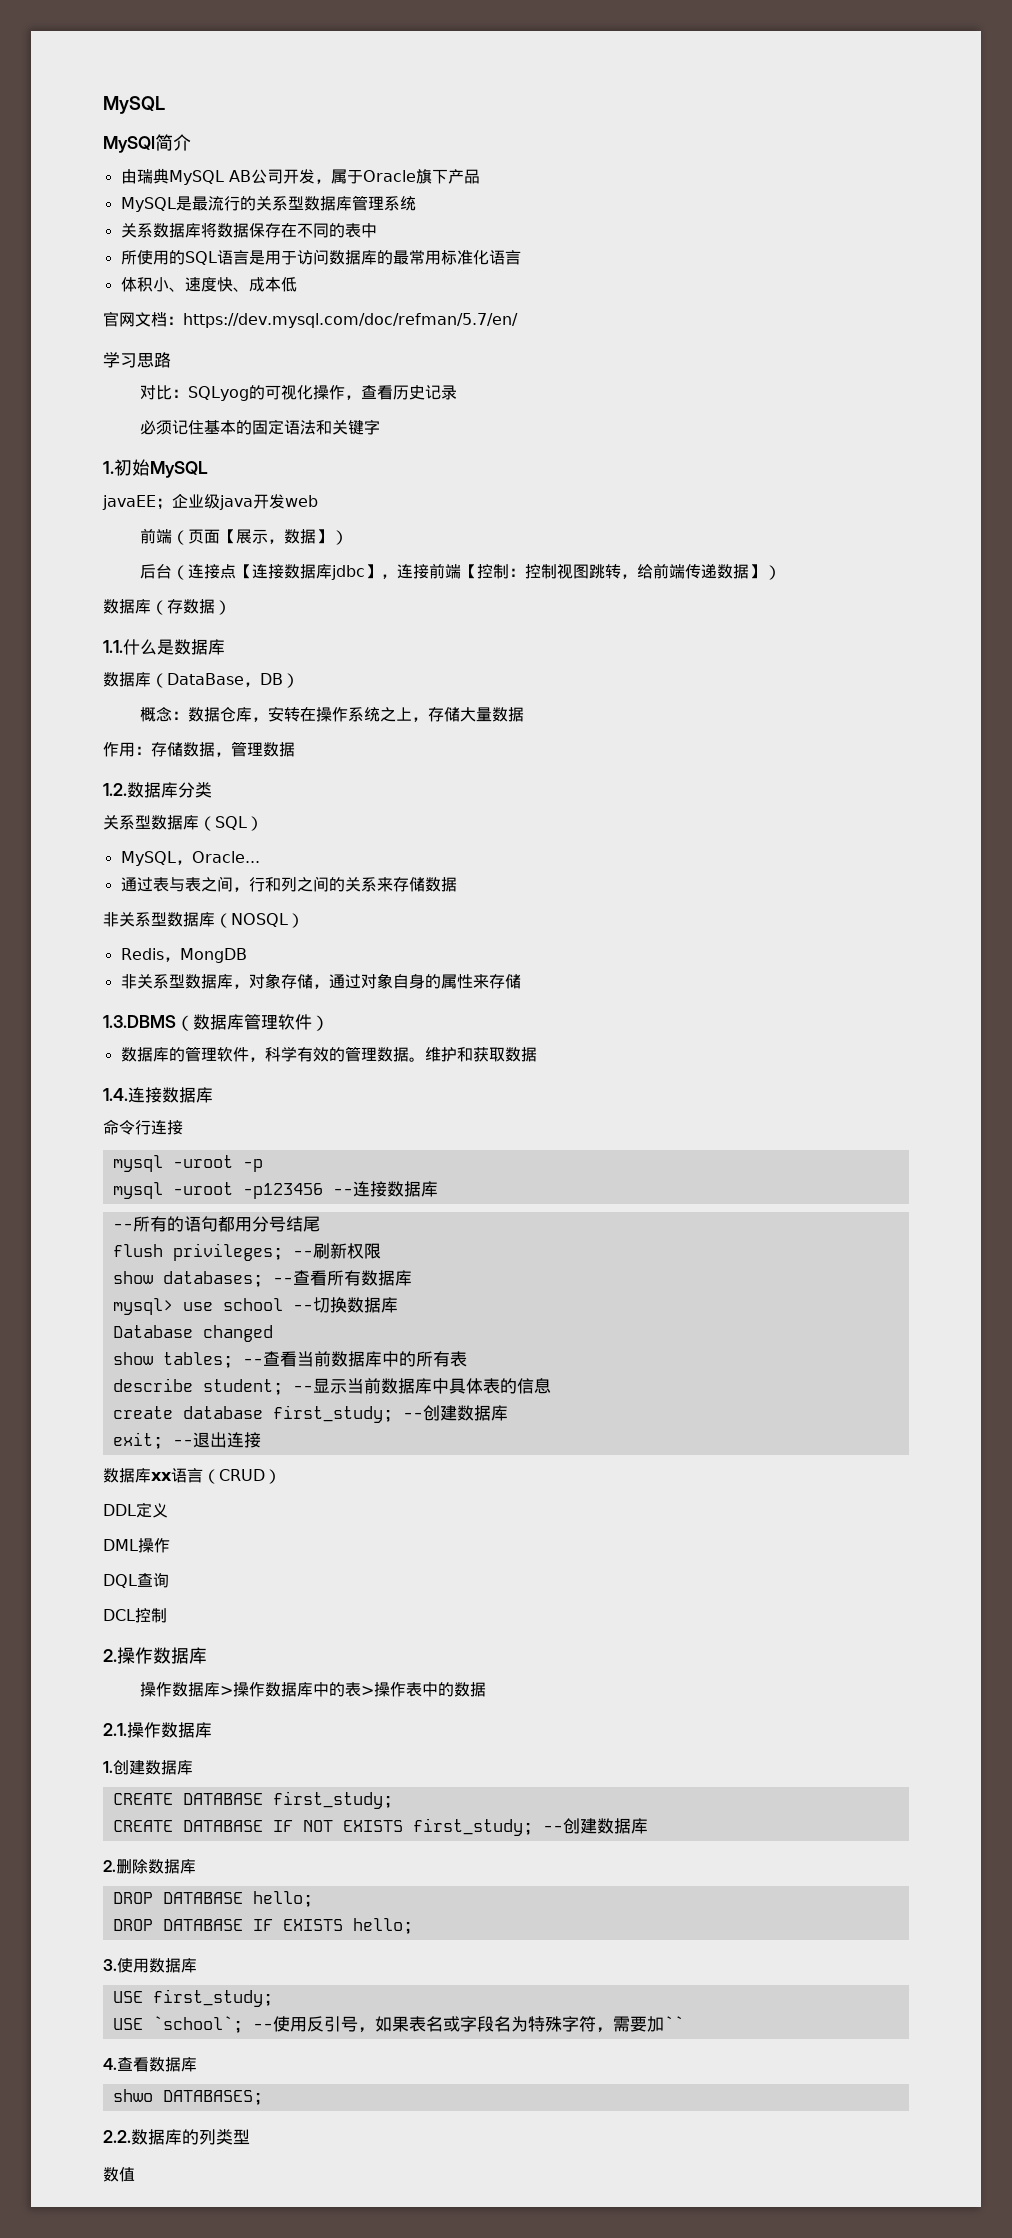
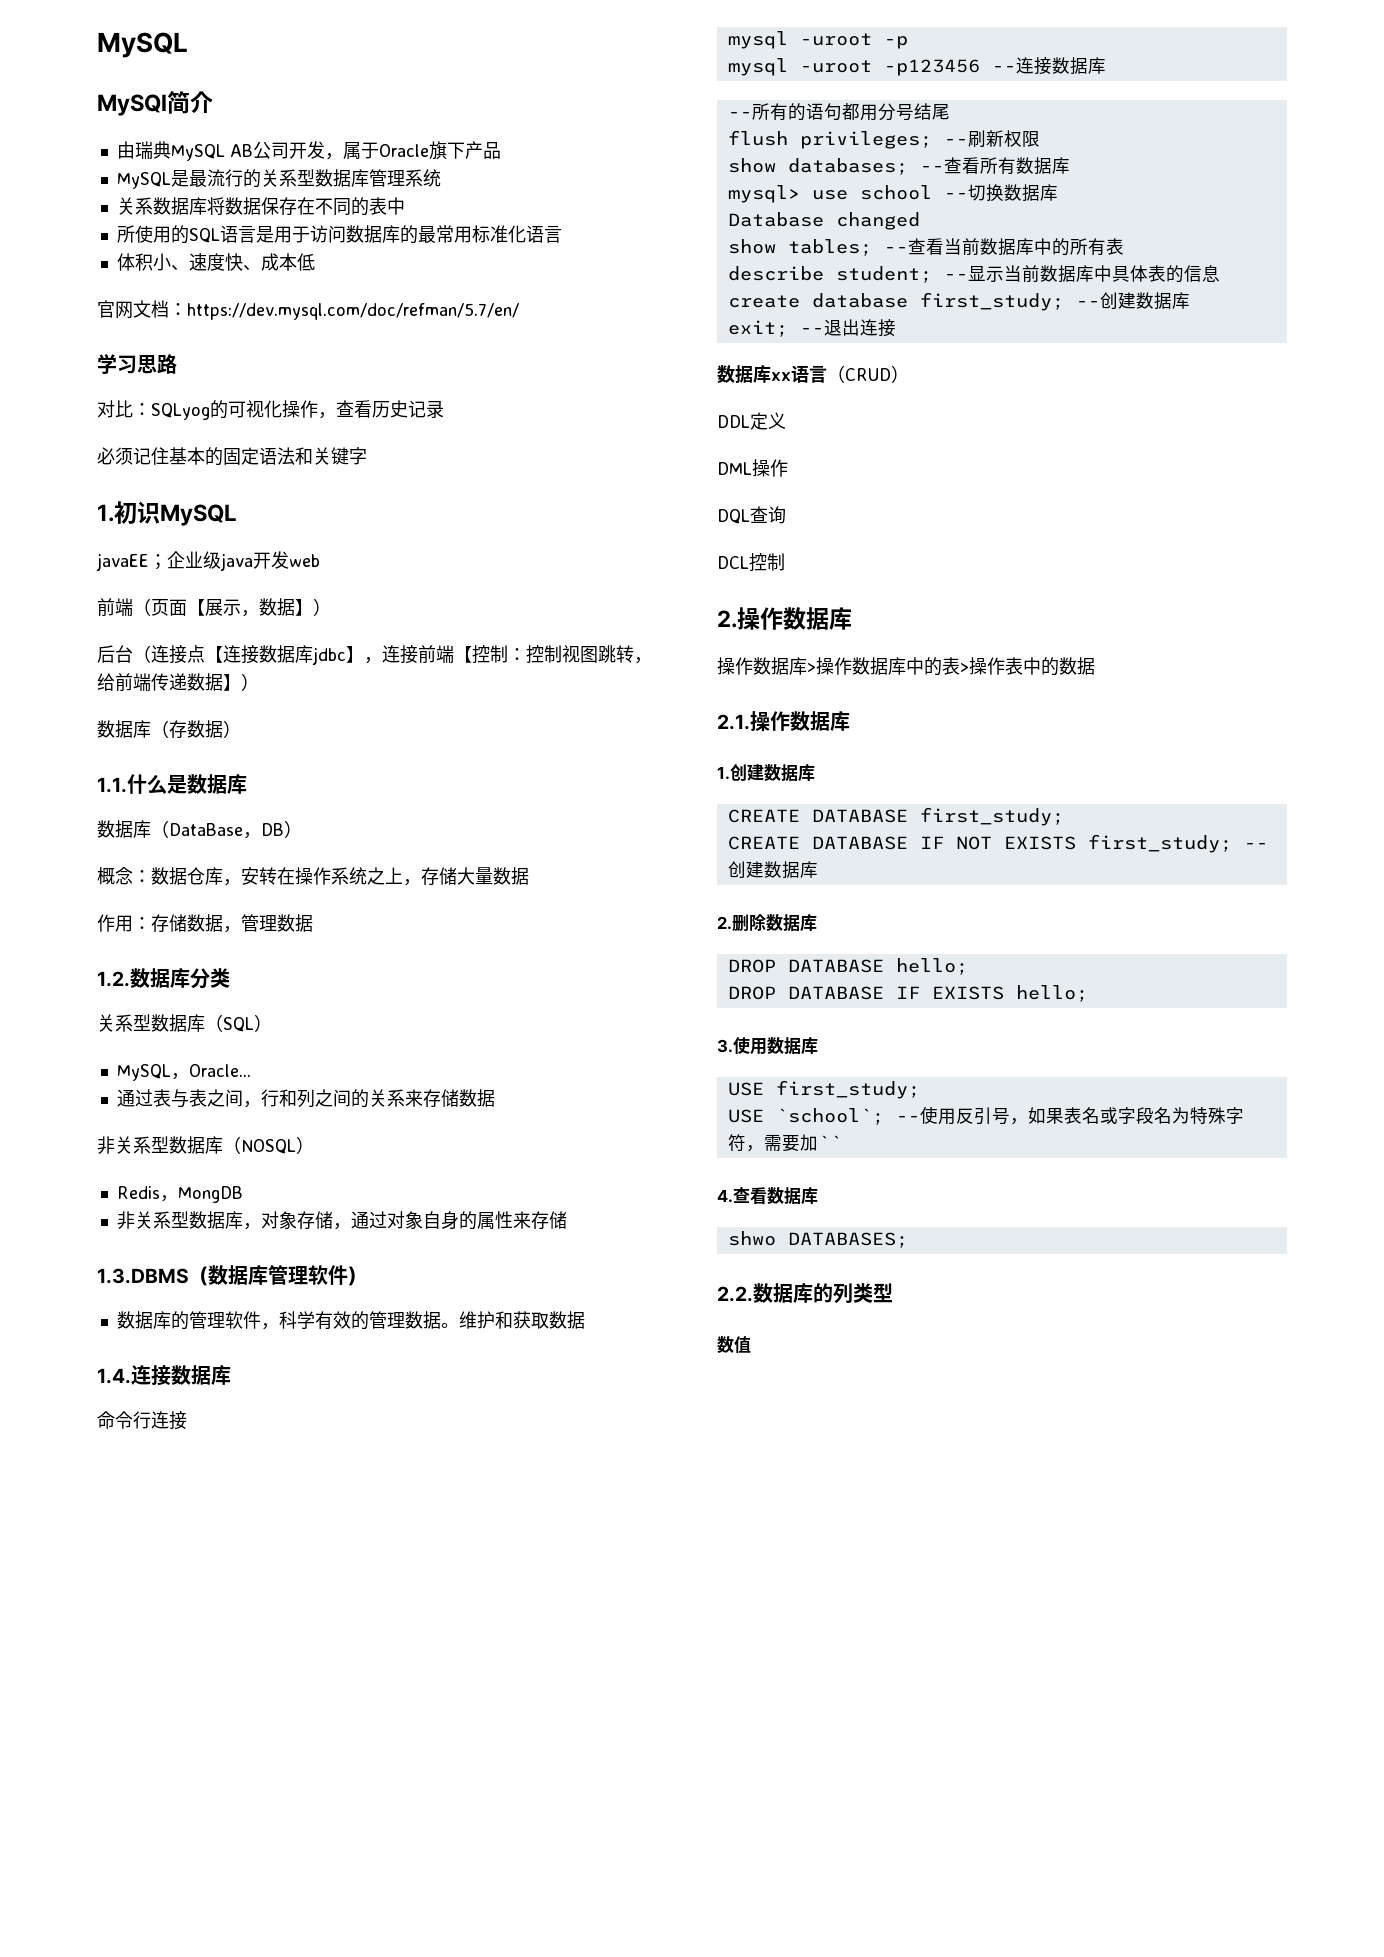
- 1.初始MySQL
+ 1.初识MySQL

